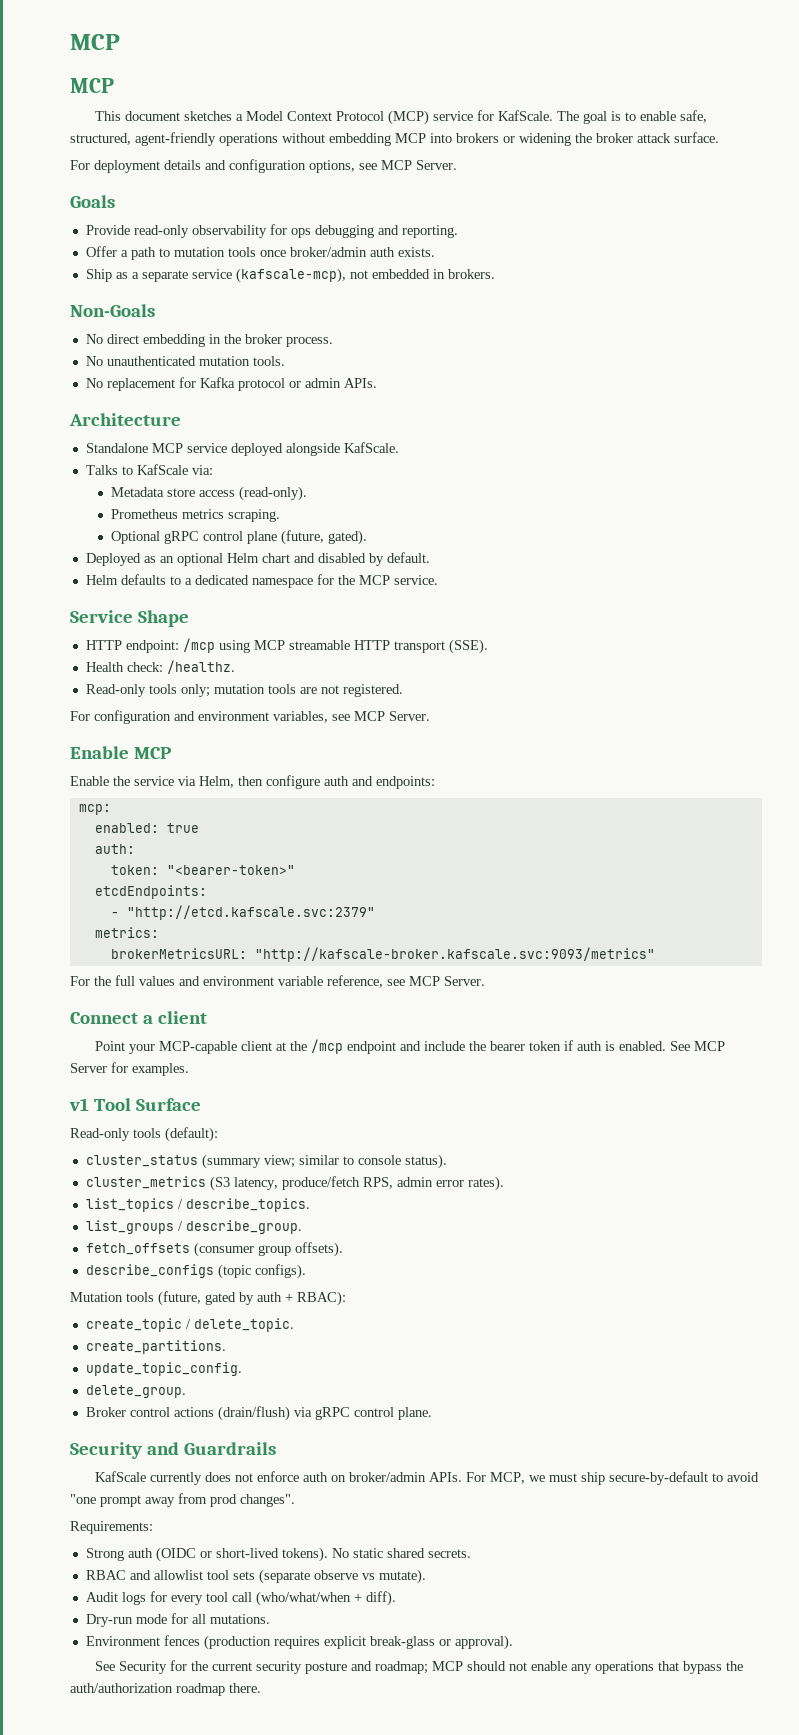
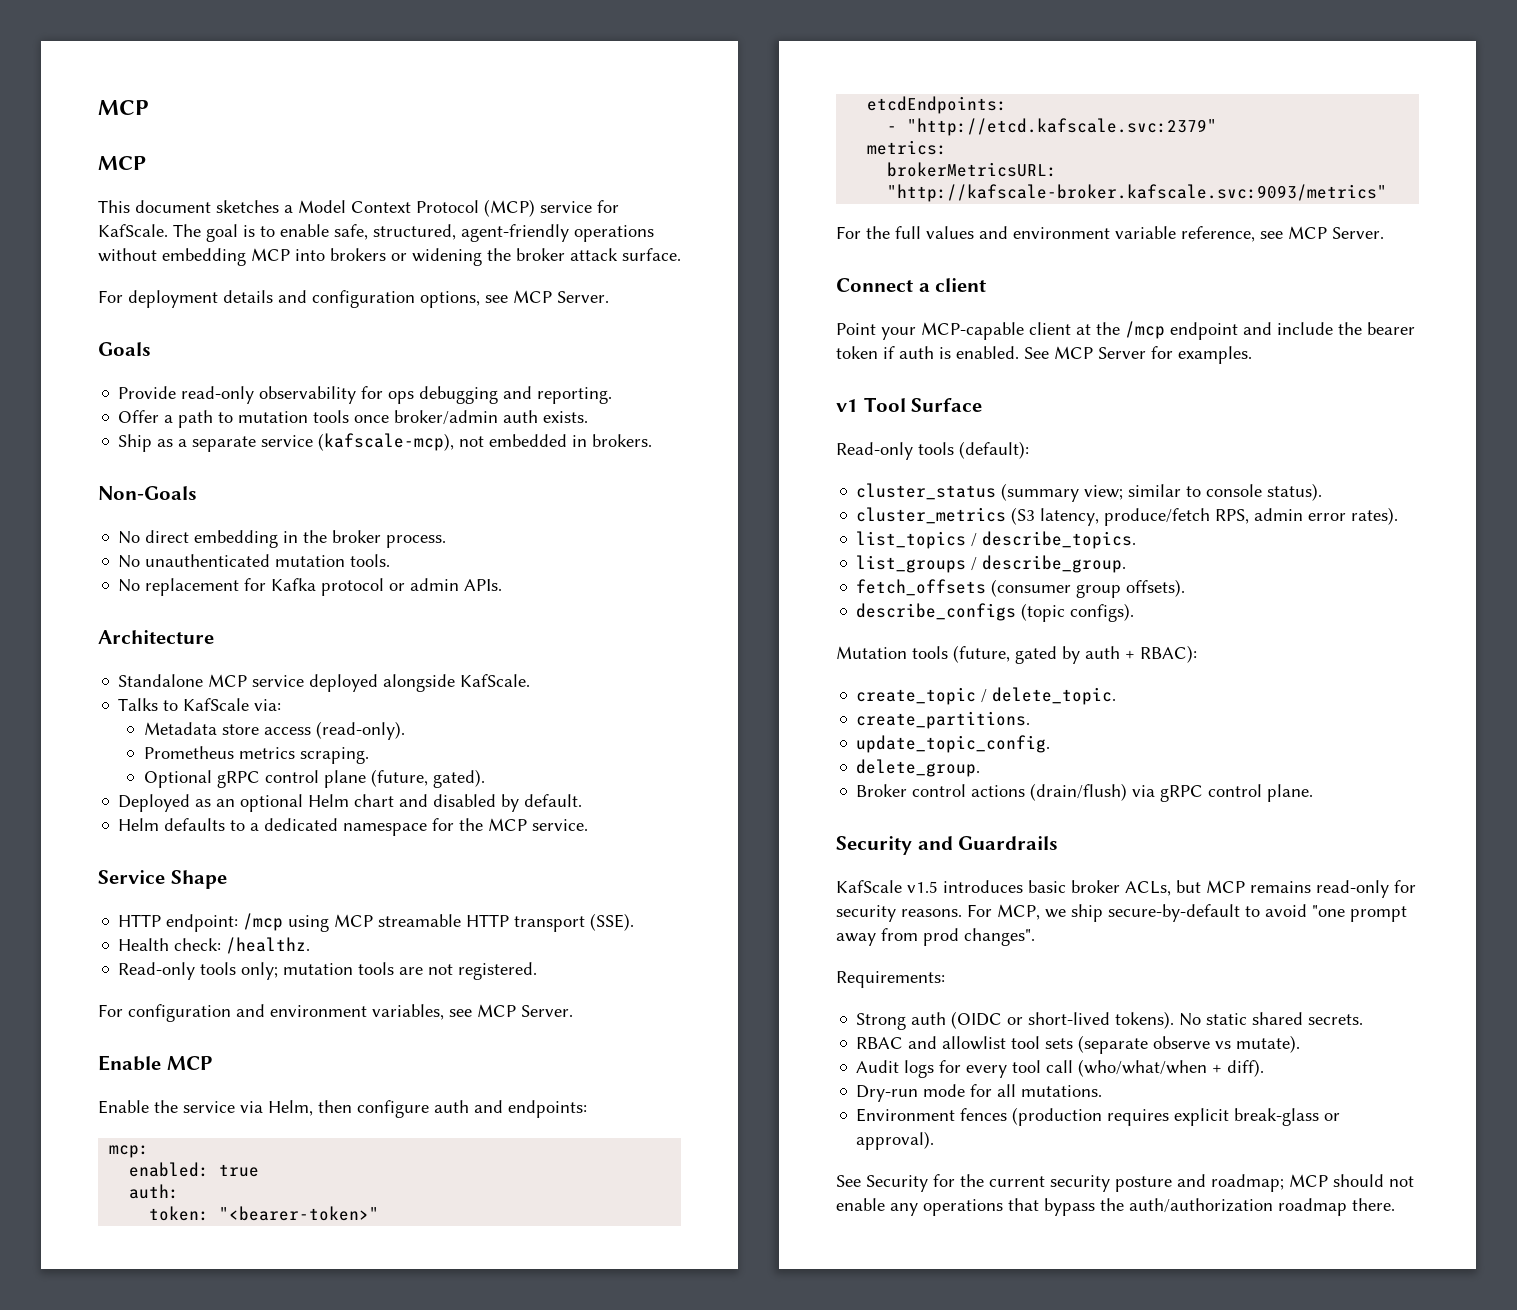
- KafScale currently does not enforce auth on broker/admin APIs.
+ KafScale v1.5 introduces basic broker ACLs, but MCP remains read-only for security reasons.
- For MCP, we must ship secure-by-default to avoid "one prompt away from prod changes".
+ For MCP, we ship secure-by-default to avoid "one prompt away from prod changes".

